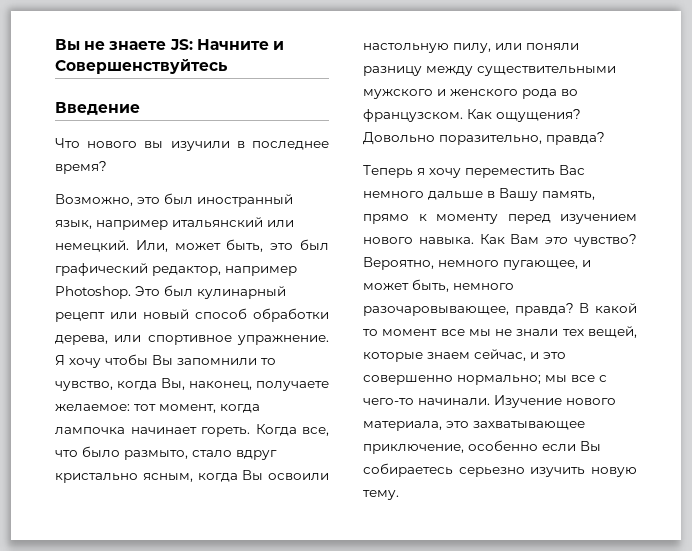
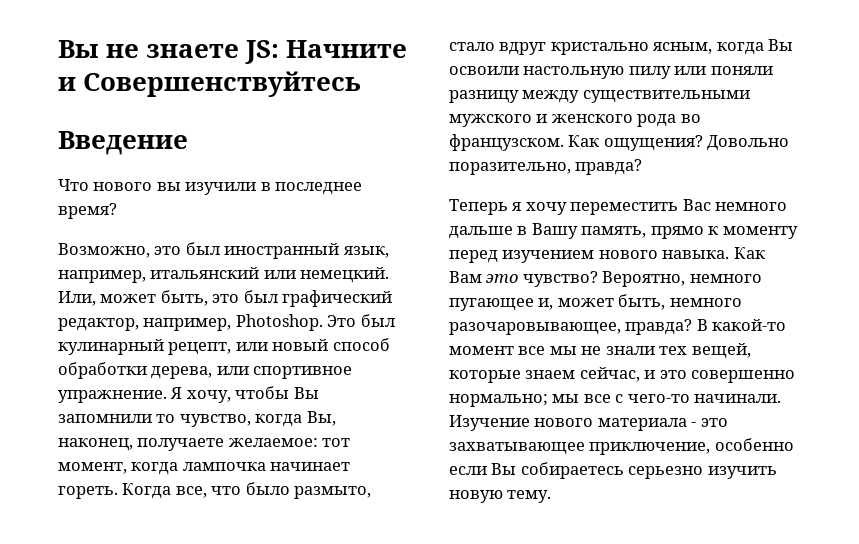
- Возможно, это был иностранный язык, например итальянский или немецкий.
+ Возможно, это был иностранный язык, например, итальянский или немецкий.
- Или, может быть, это был графический редактор, например Photoshop.
+ Или, может быть, это был графический редактор, например, Photoshop.
- Это был кулинарный рецепт или новый способ обработки дерева, или спортивное упражнение.
+ Это был кулинарный рецепт, или новый способ обработки дерева, или спортивное упражнение.
- Я хочу чтобы Вы запомнили то чувство, когда Вы, наконец, получаете желаемое: тот момент, когда лампочка начинает гореть.
+ Я хочу, чтобы Вы запомнили то чувство, когда Вы, наконец, получаете желаемое: тот момент, когда лампочка начинает гореть.
- Когда все, что было размыто, стало вдруг кристально ясным, когда Вы освоили настольную пилу, или поняли разницу между существительными мужского и женского рода во французском.
+ Когда все, что было размыто, стало вдруг кристально ясным, когда Вы освоили настольную пилу или поняли разницу между существительными мужского и женского рода во французском.
- Вероятно, немного пугающее, и может быть, немного разочаровывающее, правда?
+ Вероятно, немного пугающее и, может быть, немного разочаровывающее, правда?
- В какой то момент все мы не знали тех вещей, которые знаем сейчас, и это совершенно нормально; мы все с чего-то начинали.
+ В какой-то момент все мы не знали тех вещей, которые знаем сейчас, и это совершенно нормально; мы все с чего-то начинали.
- Изучение нового материала, это захватывающее приключение, особенно если Вы собираетесь серьезно изучить новую тему.
+ Изучение нового материала - это захватывающее приключение, особенно если Вы собираетесь серьезно изучить новую тему.

